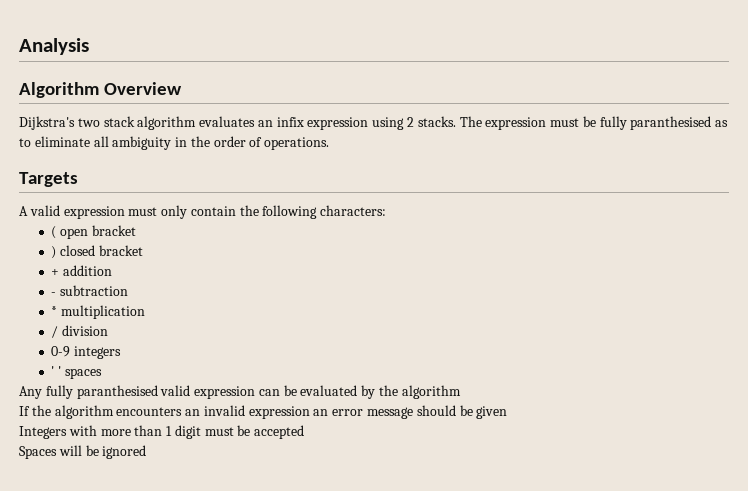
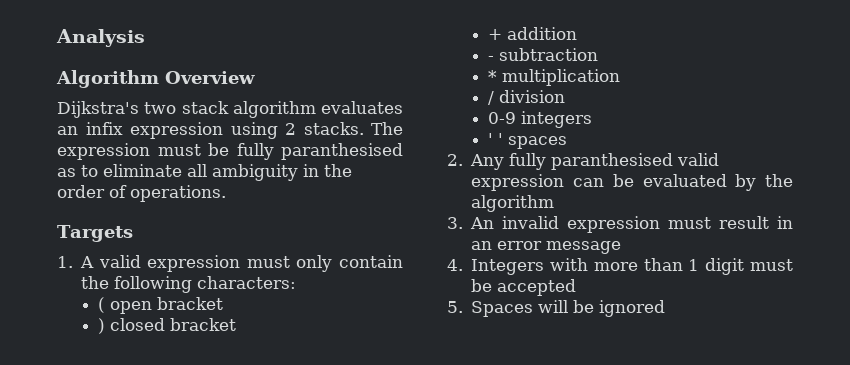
- A valid expression must only contain the following characters:
+ 1. A valid expression must only contain the following characters:
- Any fully paranthesised valid expression can be evaluated by the algorithm
+ 2. Any fully paranthesised valid expression can be evaluated by the algorithm
- If the algorithm encounters an invalid expression an error message should be given
- Integers with more than 1 digit must be accepted
+ 3. An invalid expression must result in an error message
+ 4. Integers with more than 1 digit must be accepted
- Spaces will be ignored
+ 5. Spaces will be ignored

